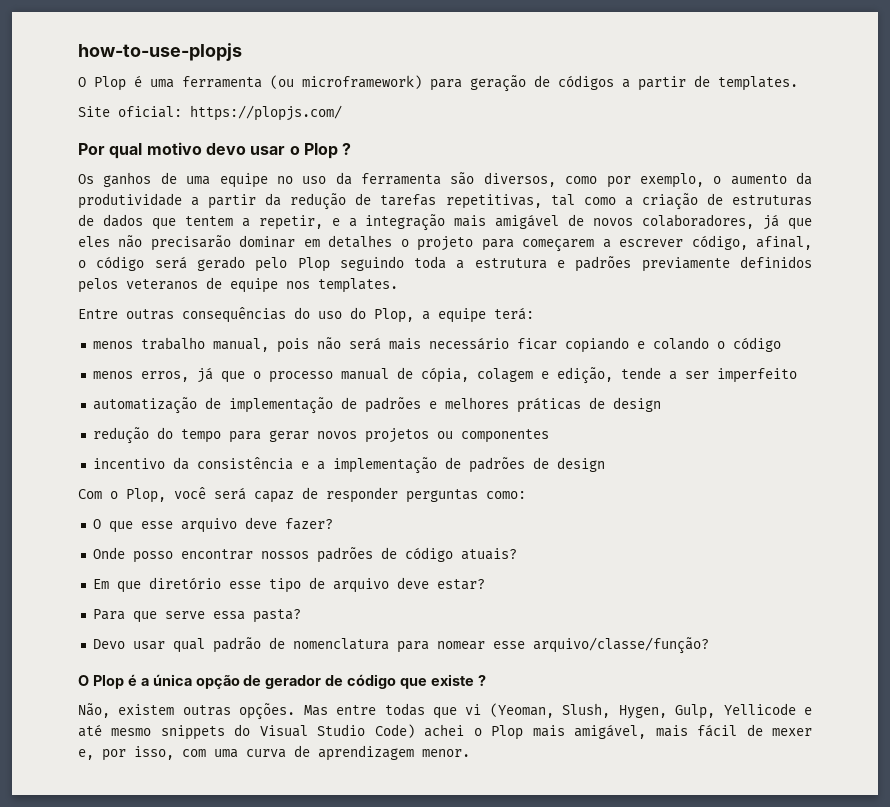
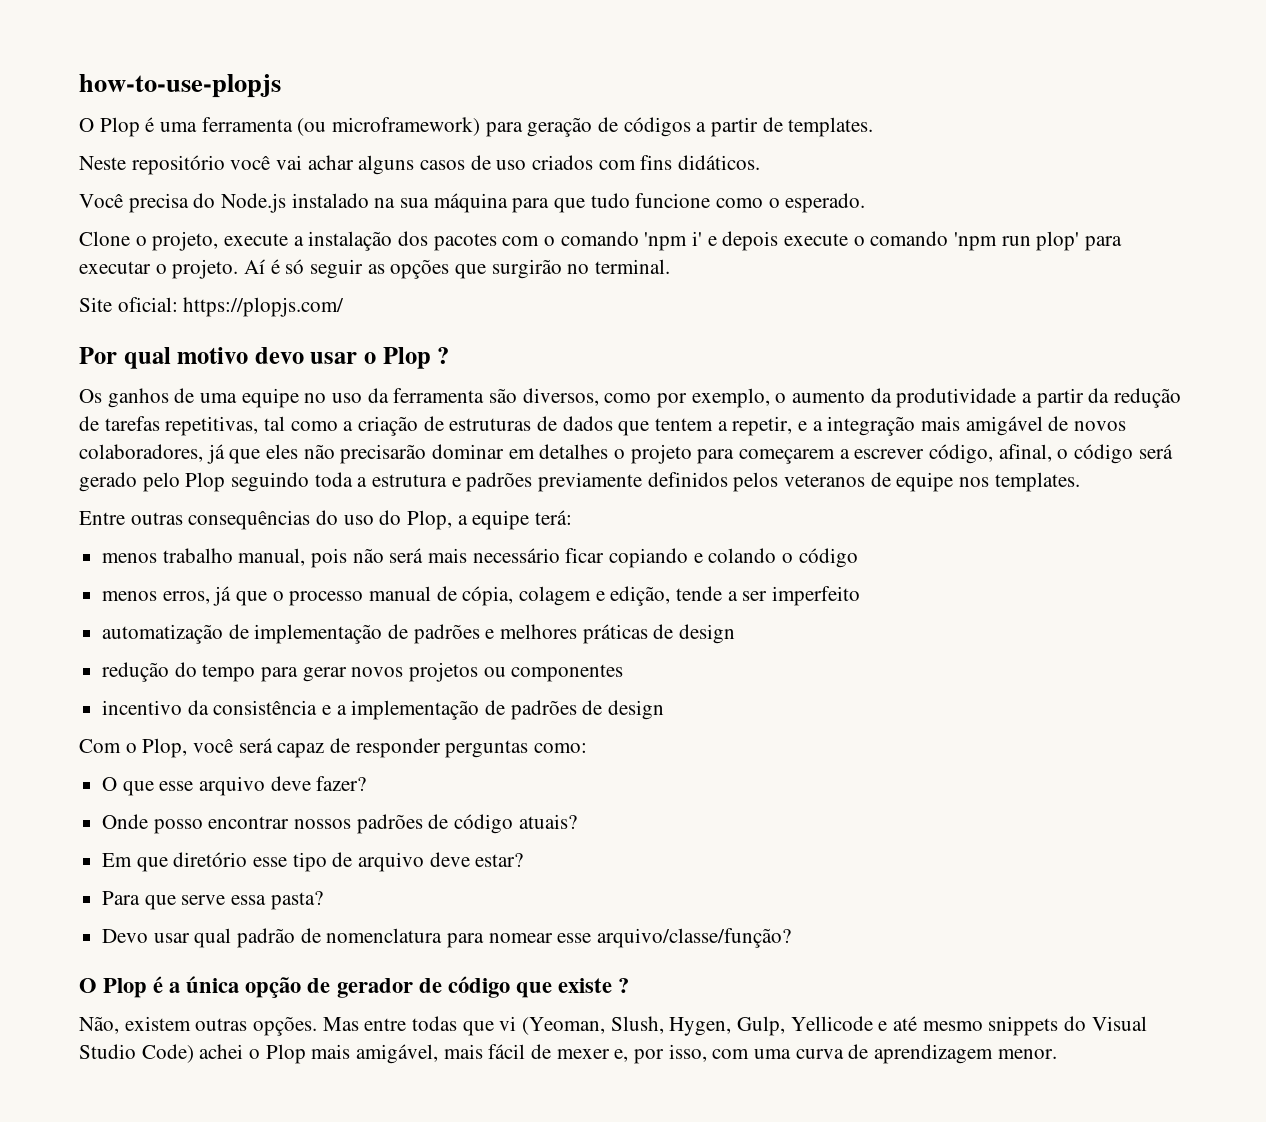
+ Neste repositório você vai achar alguns casos de uso criados com fins didáticos.
+ Você precisa do Node.js instalado na sua máquina para que tudo funcione como o esperado.
+ Clone o projeto, execute a instalação dos pacotes com o comando 'npm i' e depois execute o comando 'npm run plop' para executar o projeto. Aí é só seguir as opções que surgirão no terminal.

